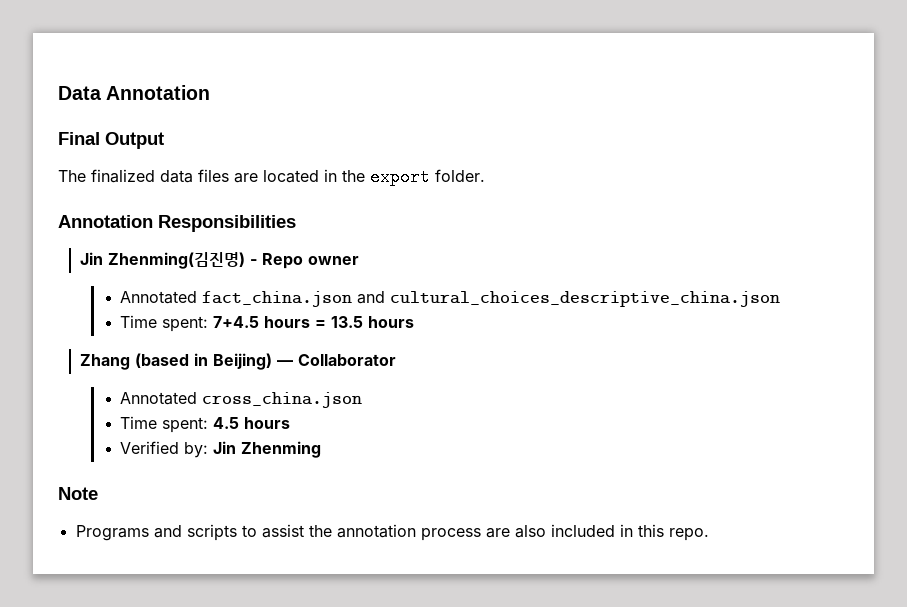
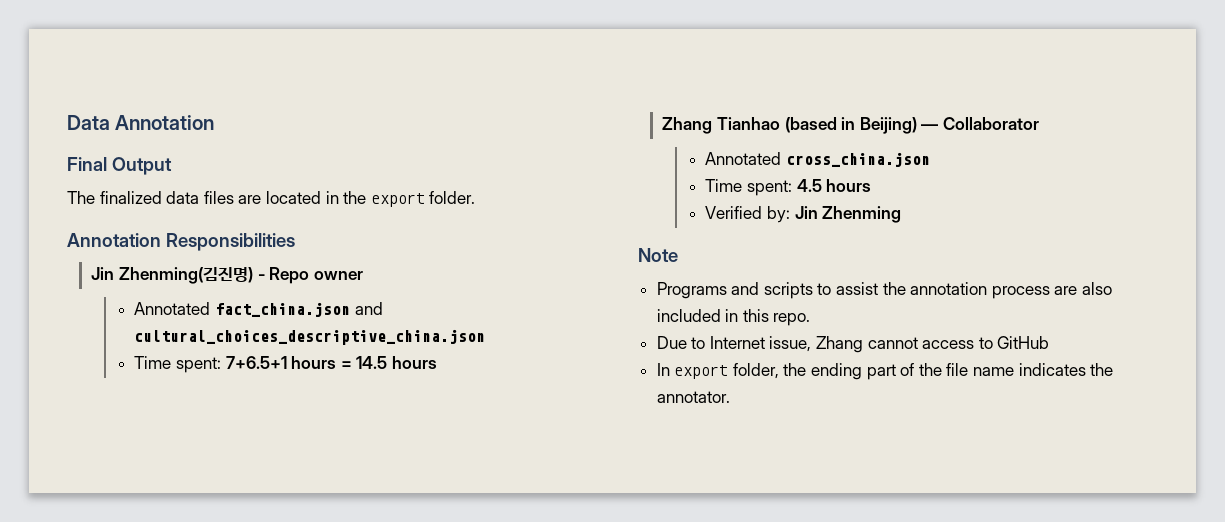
- Time spent: 7+4.5 hours = 13.5 hours
+ Time spent: 7+6.5+1 hours = 14.5 hours
- Zhang (based in Beijing) — Collaborator
+ Zhang Tianhao (based in Beijing) — Collaborator
+ Due to Internet issue, Zhang cannot access to GitHub
+ In export folder, the ending part of the file name indicates the annotator.

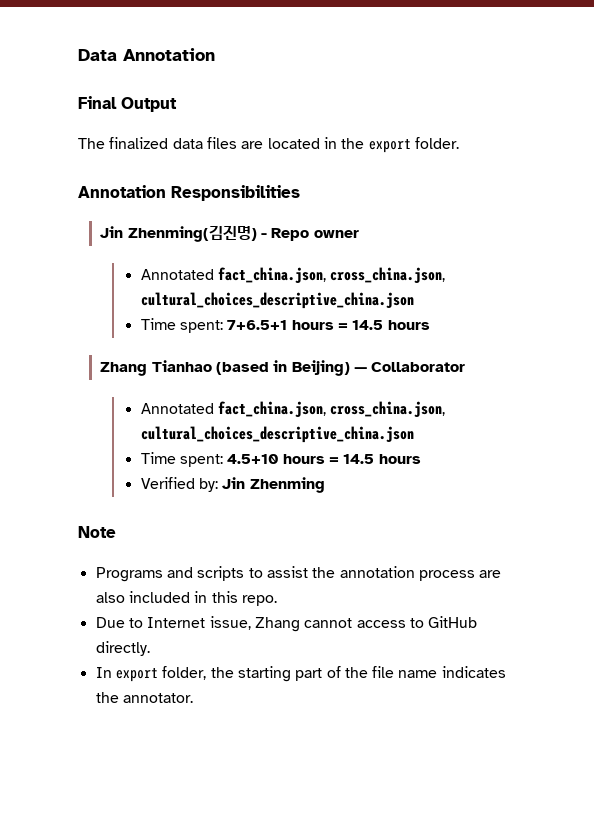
  Jin Zhenming(김진명) - Repo owner
- Annotated fact_china.json and cultural_choices_descriptive_china.json
+ Annotated fact_china.json, cross_china.json, cultural_choices_descriptive_china.json
  Zhang Tianhao (based in Beijing) — Collaborator
- Annotated cross_china.json
- Time spent: 4.5 hours
+ Annotated fact_china.json, cross_china.json, cultural_choices_descriptive_china.json
+ Time spent: 4.5+10 hours = 14.5 hours
- Due to Internet issue, Zhang cannot access to GitHub
+ Due to Internet issue, Zhang cannot access to GitHub directly.
- In export folder, the ending part of the file name indicates the annotator.
+ In export folder, the starting part of the file name indicates the annotator.

